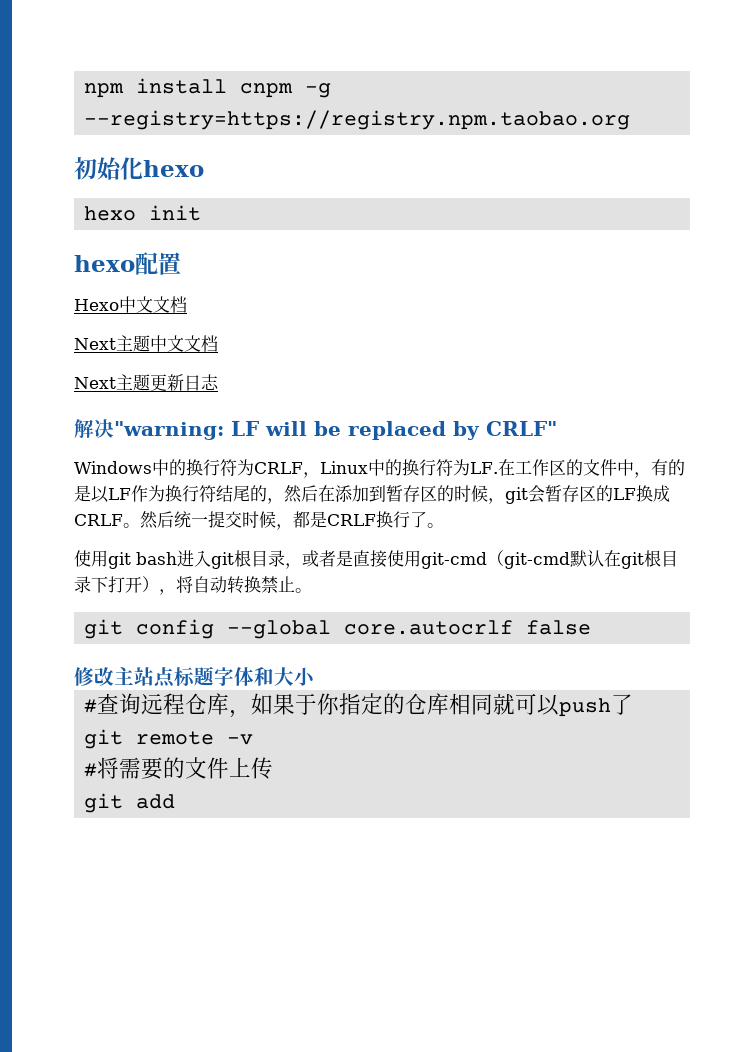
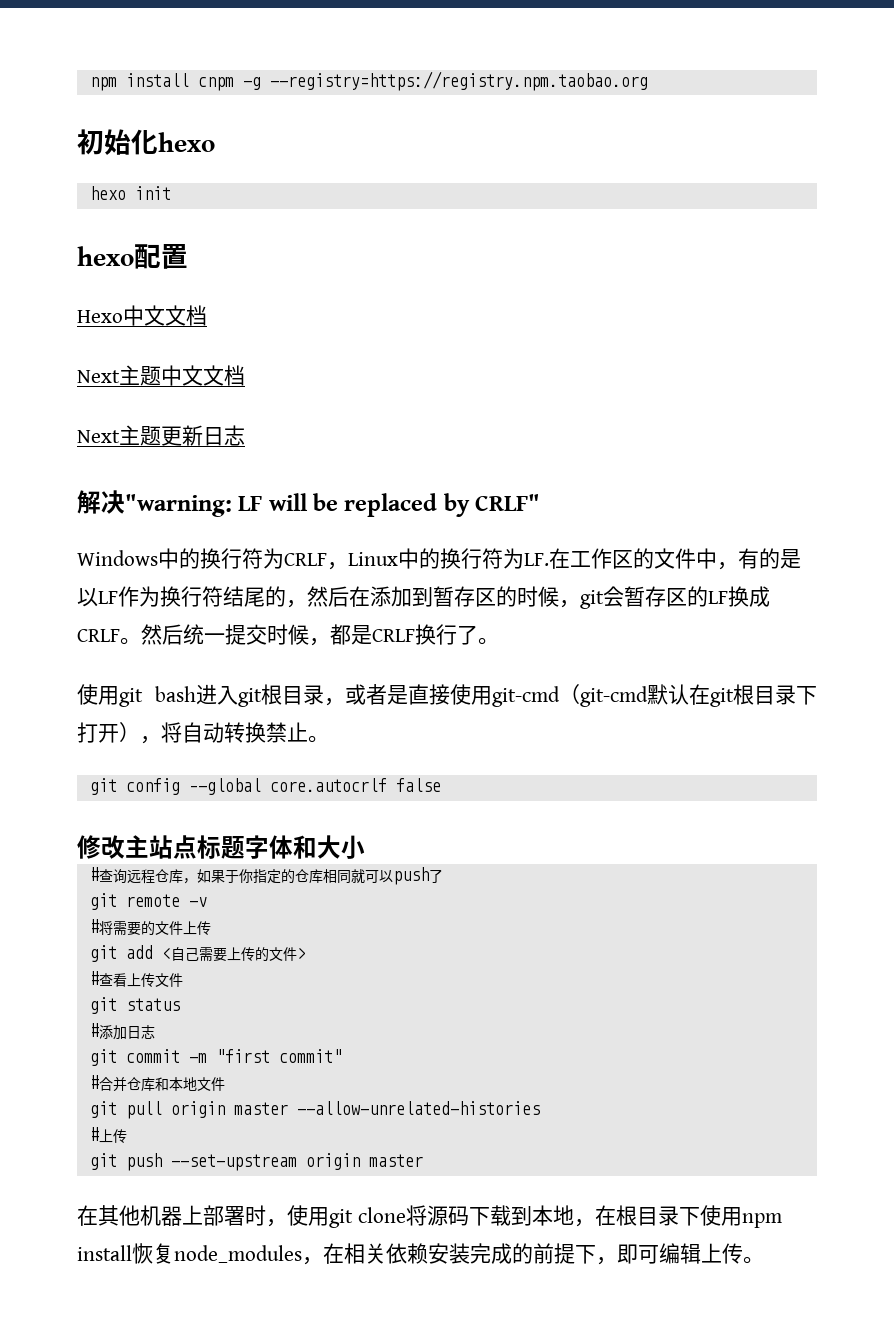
- git add
+ git add <自己需要上传的文件>
+ #查看上传文件
+ git status
+ #添加日志
+ git commit -m "first commit"
+ #合并仓库和本地文件
+ git pull origin master --allow-unrelated-histories
+ #上传
+ git push --set-upstream origin master
+ 在其他机器上部署时，使用git clone将源码下载到本地，在根目录下使用npm install恢复node_modules，在相关依赖安装完成的前提下，即可编辑上传。

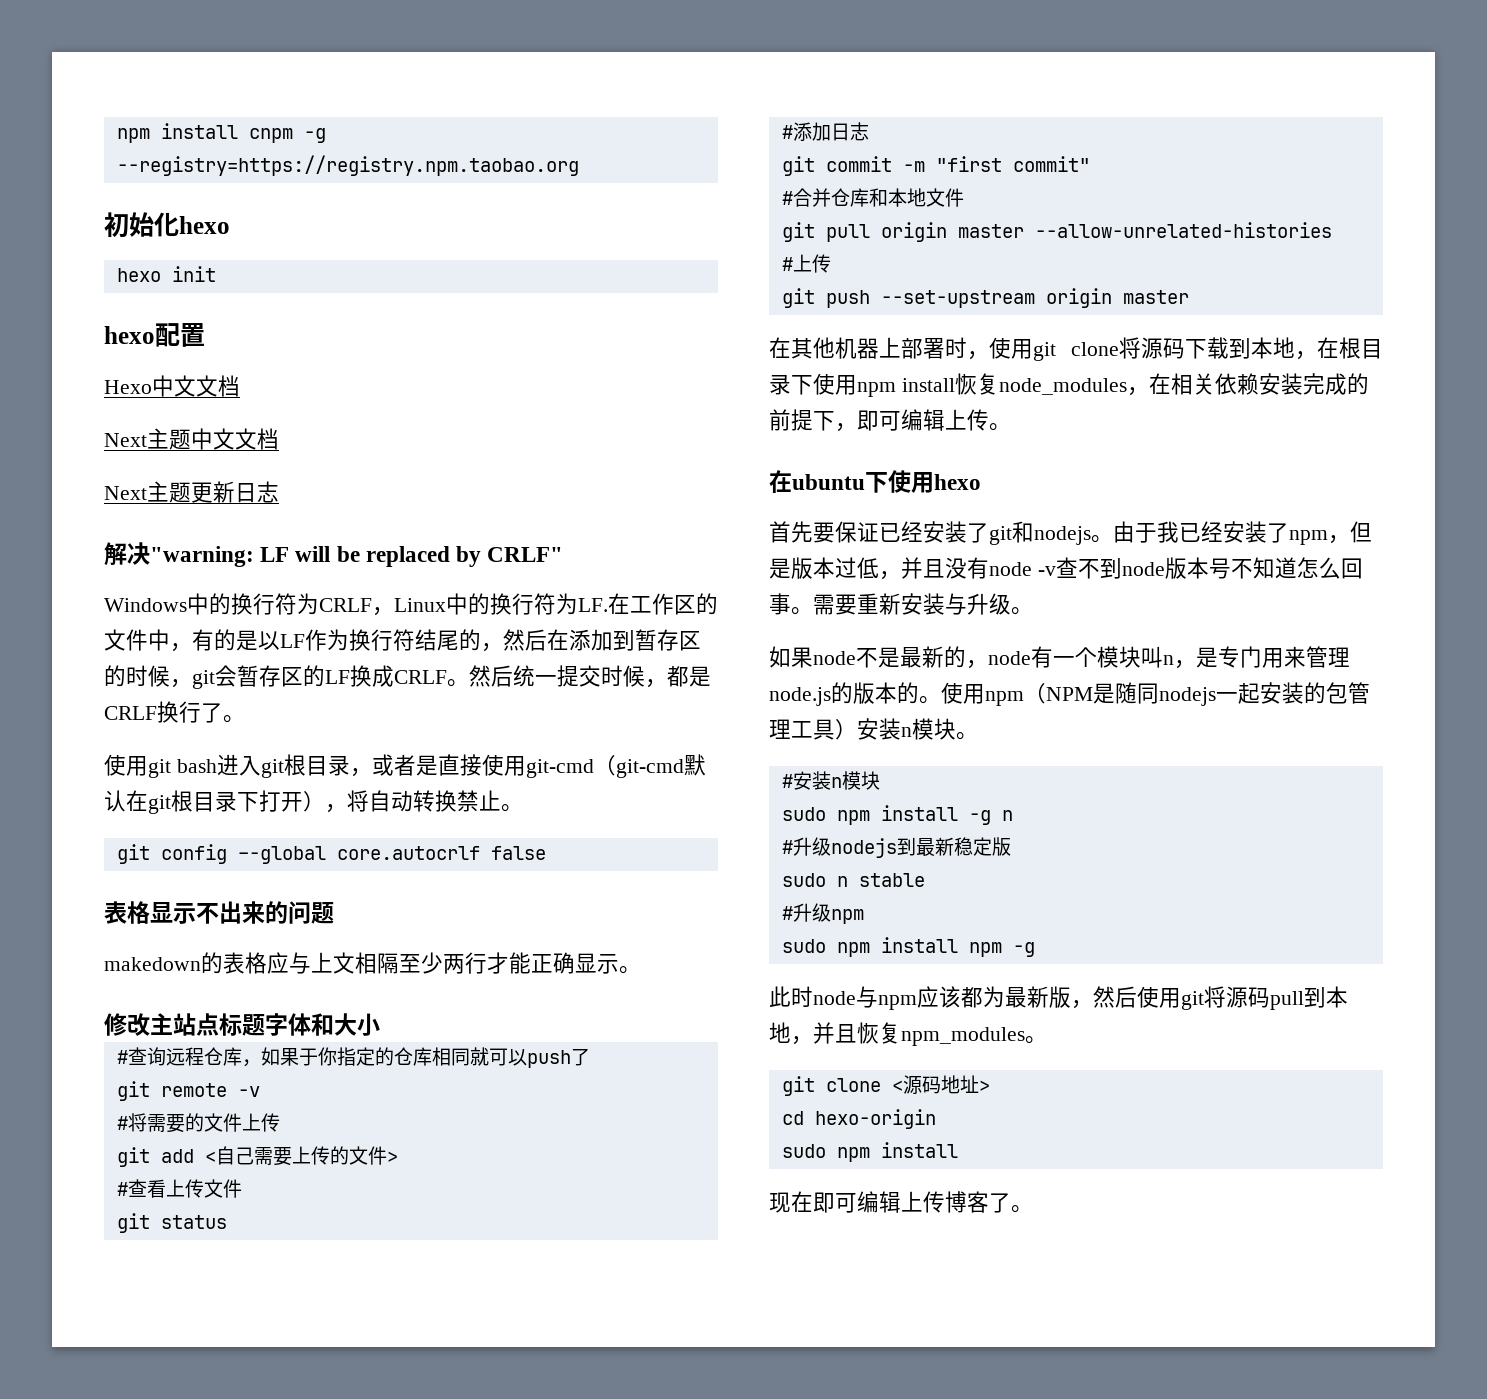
+ 表格显示不出来的问题
+ makedown的表格应与上文相隔至少两行才能正确显示。
+ 在ubuntu下使用hexo
+ 首先要保证已经安装了git和nodejs。由于我已经安装了npm，但是版本过低，并且没有node -v查不到node版本号不知道怎么回事。需要重新安装与升级。
+ 如果node不是最新的，node有一个模块叫n，是专门用来管理node.js的版本的。使用npm（NPM是随同nodejs一起安装的包管理工具）安装n模块。
+ #安装n模块
+ sudo npm install -g n
+ #升级nodejs到最新稳定版
+ sudo n stable
+ #升级npm
+ sudo npm install npm -g
+ 此时node与npm应该都为最新版，然后使用git将源码pull到本地，并且恢复npm_modules。
+ git clone <源码地址>
+ cd hexo-origin
+ sudo npm install
+ 现在即可编辑上传博客了。

